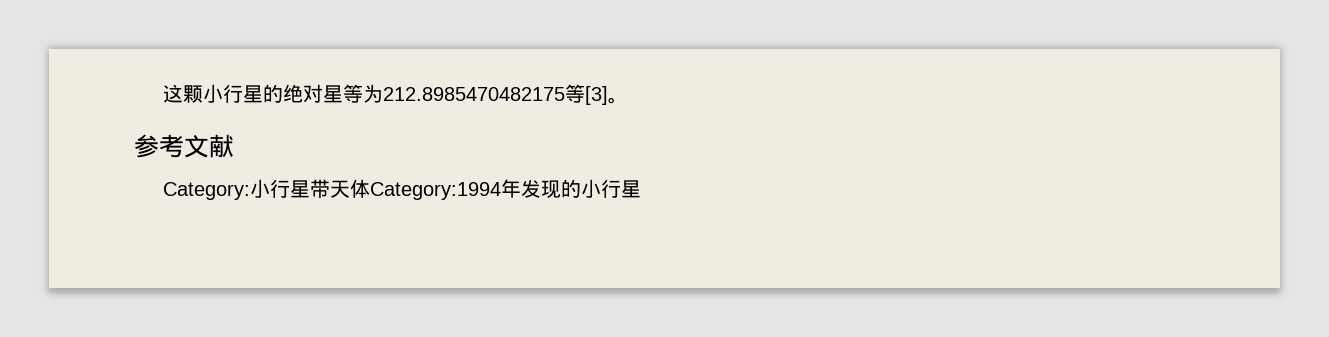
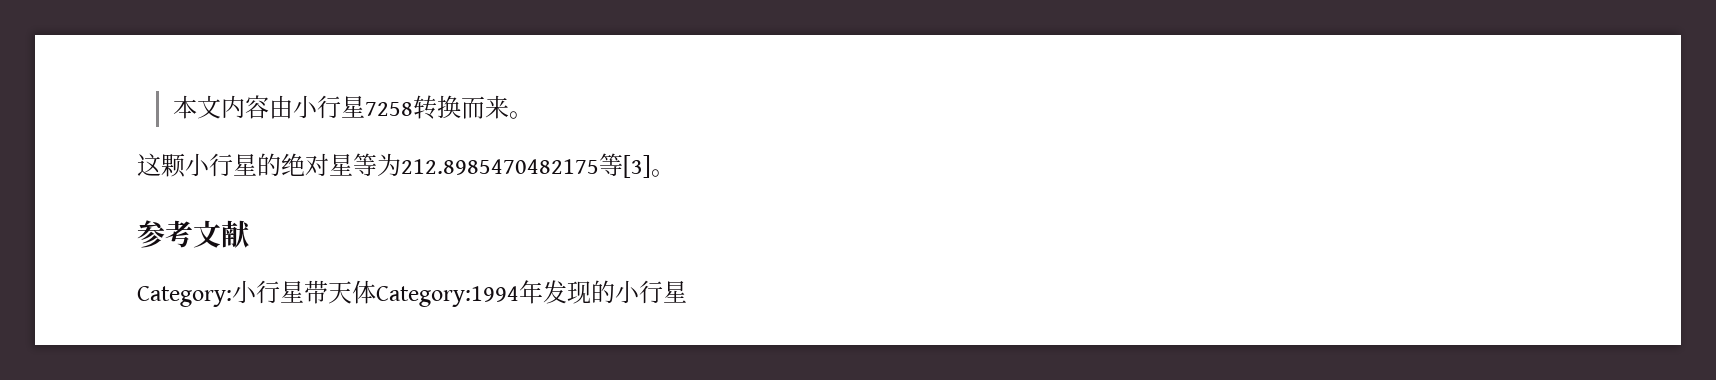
+ 本文内容由小行星7258转换而来。

